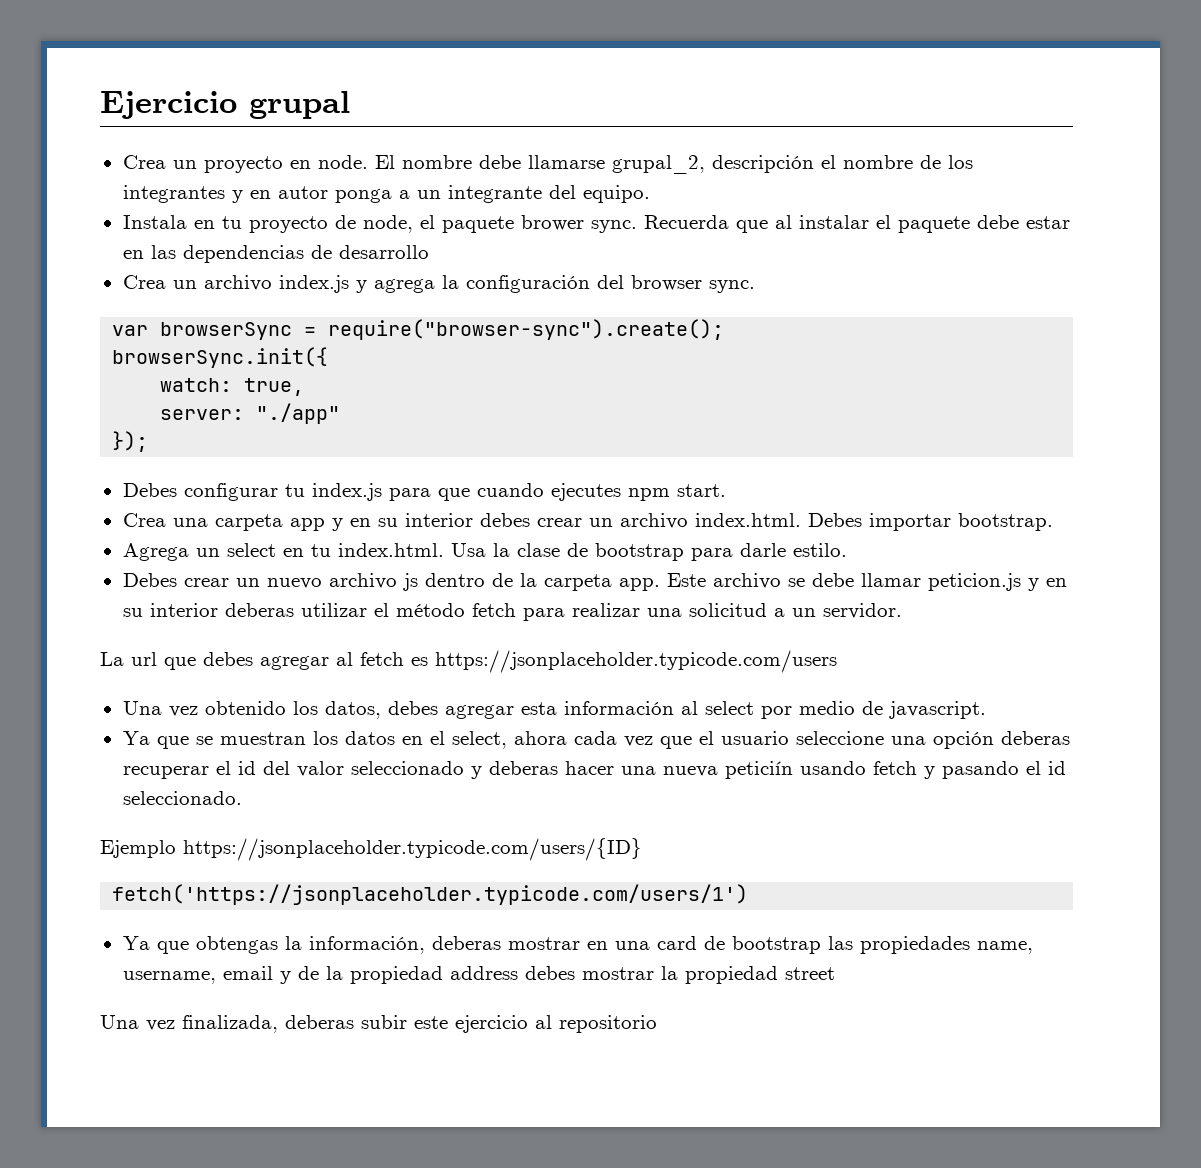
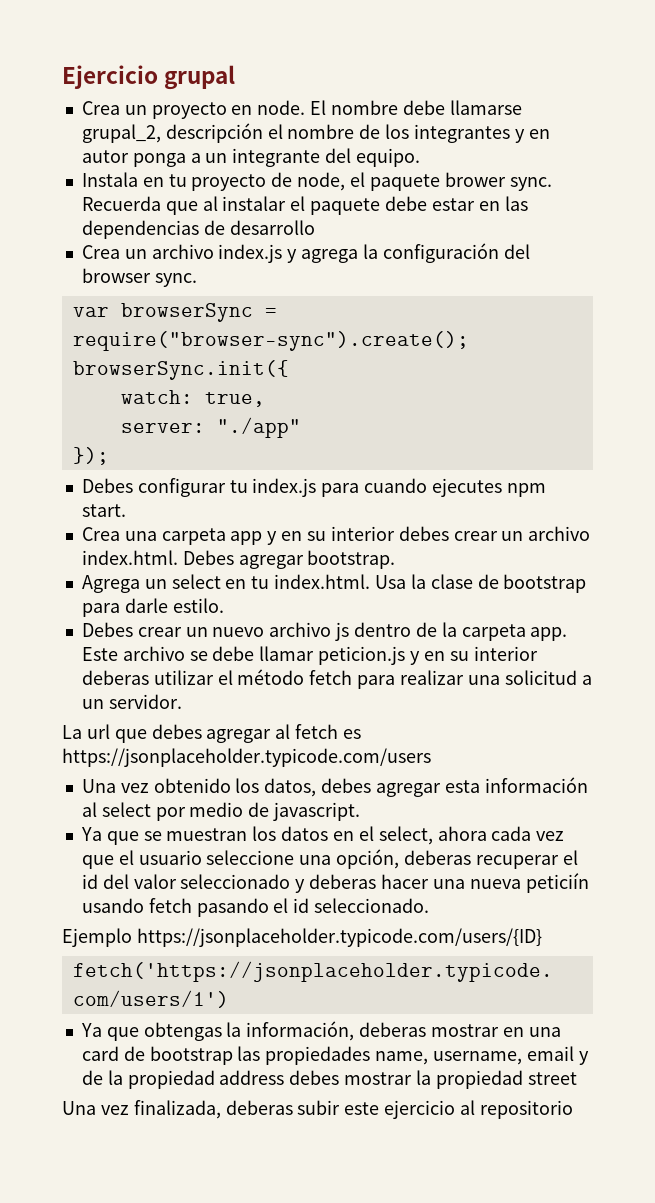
- Debes configurar tu index.js para que cuando ejecutes npm start.
+ Debes configurar tu index.js para cuando ejecutes npm start.
- Crea una carpeta app y en su interior debes crear un archivo index.html. Debes importar bootstrap.
+ Crea una carpeta app y en su interior debes crear un archivo index.html. Debes agregar bootstrap.
- Ya que se muestran los datos en el select, ahora cada vez que el usuario seleccione una opción deberas recuperar el id del valor seleccionado y deberas hacer una nueva peticiín usando fetch y pasando el id seleccionado.
+ Ya que se muestran los datos en el select, ahora cada vez que el usuario seleccione una opción, deberas recuperar el id del valor seleccionado y deberas hacer una nueva peticiín usando fetch pasando el id seleccionado.

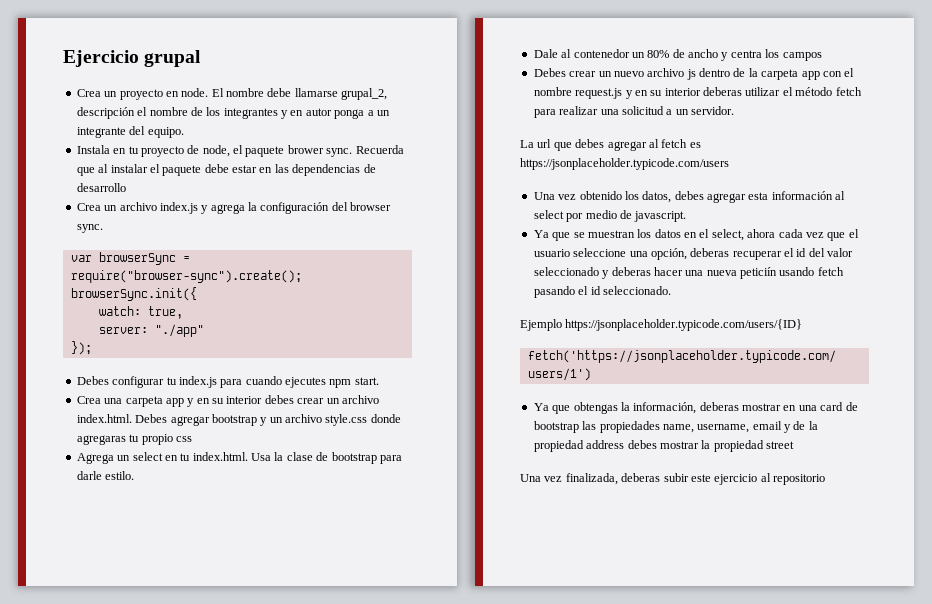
- Crea una carpeta app y en su interior debes crear un archivo index.html. Debes agregar bootstrap.
+ Crea una carpeta app y en su interior debes crear un archivo index.html. Debes agregar bootstrap y un archivo style.css donde agregaras tu propio css
+ Dale al contenedor un 80% de ancho y centra los campos
- Debes crear un nuevo archivo js dentro de la carpeta app. Este archivo se debe llamar peticion.js y en su interior deberas utilizar el método fetch para realizar una solicitud a un servidor.
+ Debes crear un nuevo archivo js dentro de la carpeta app con el nombre request.js y en su interior deberas utilizar el método fetch para realizar una solicitud a un servidor.

